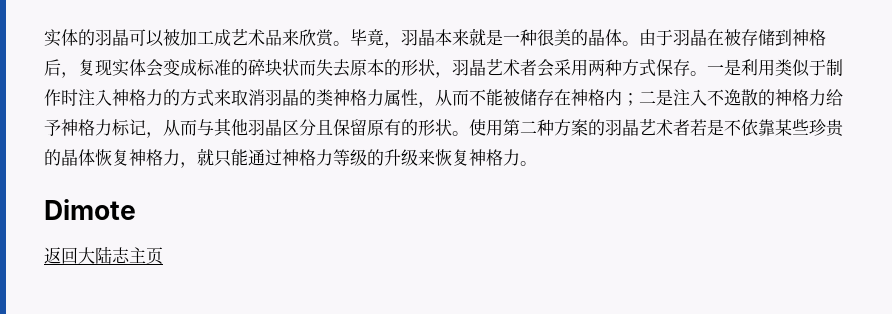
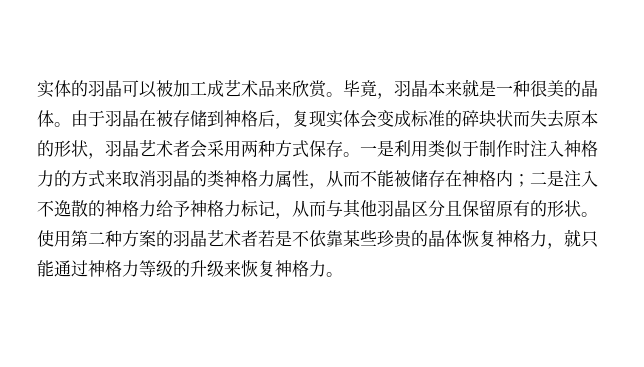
- Dimote
- 返回大陆志主页

